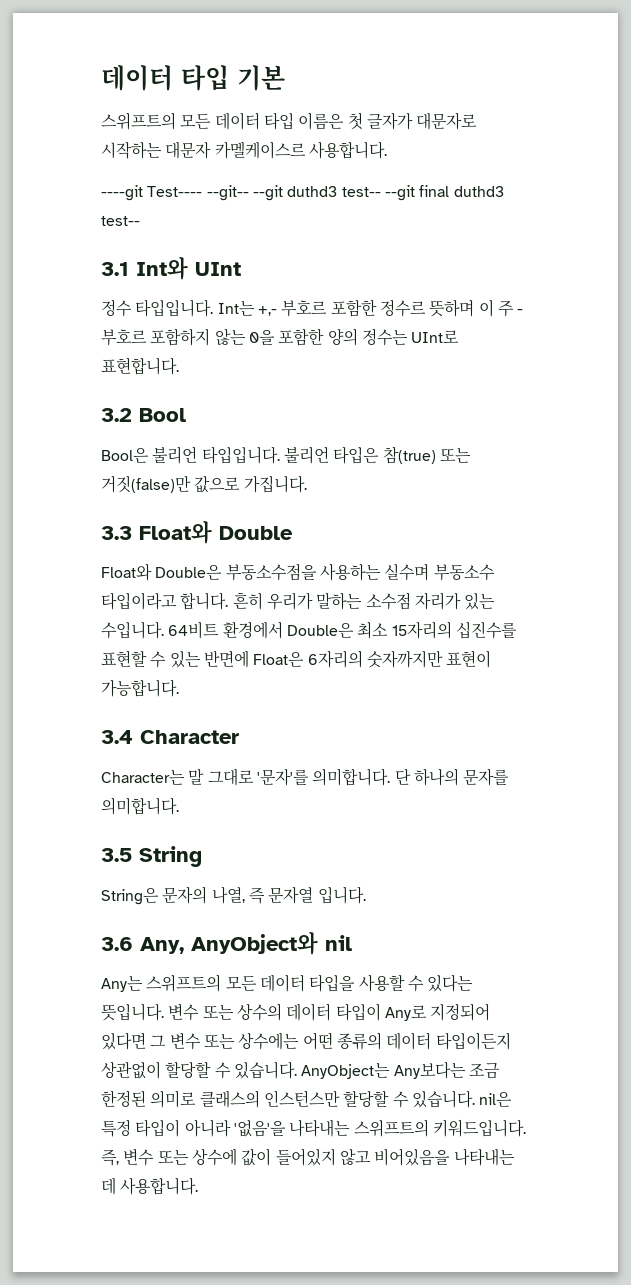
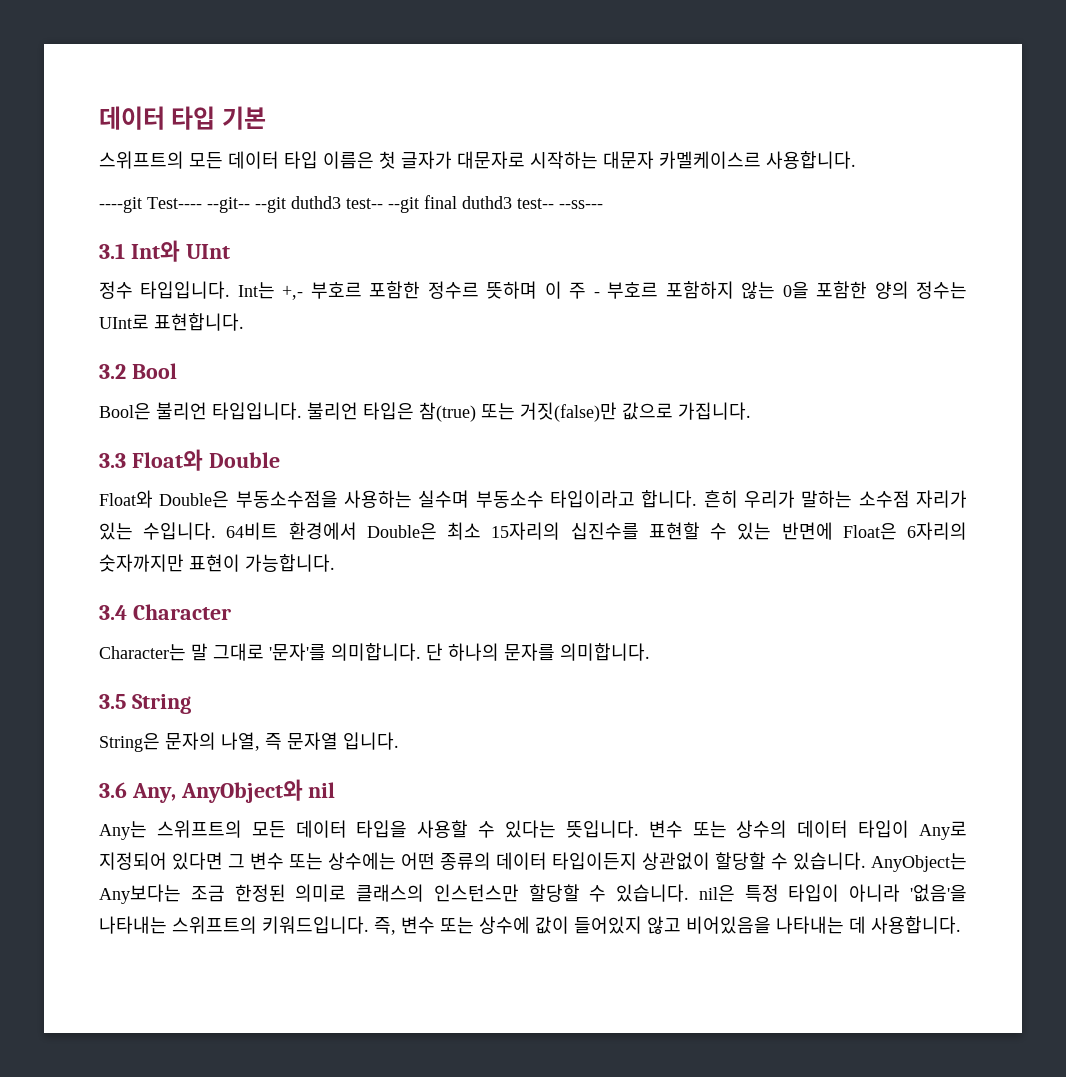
- ----git Test---- --git-- --git duthd3 test-- --git final duthd3 test--
+ ----git Test---- --git-- --git duthd3 test-- --git final duthd3 test-- --ss---

